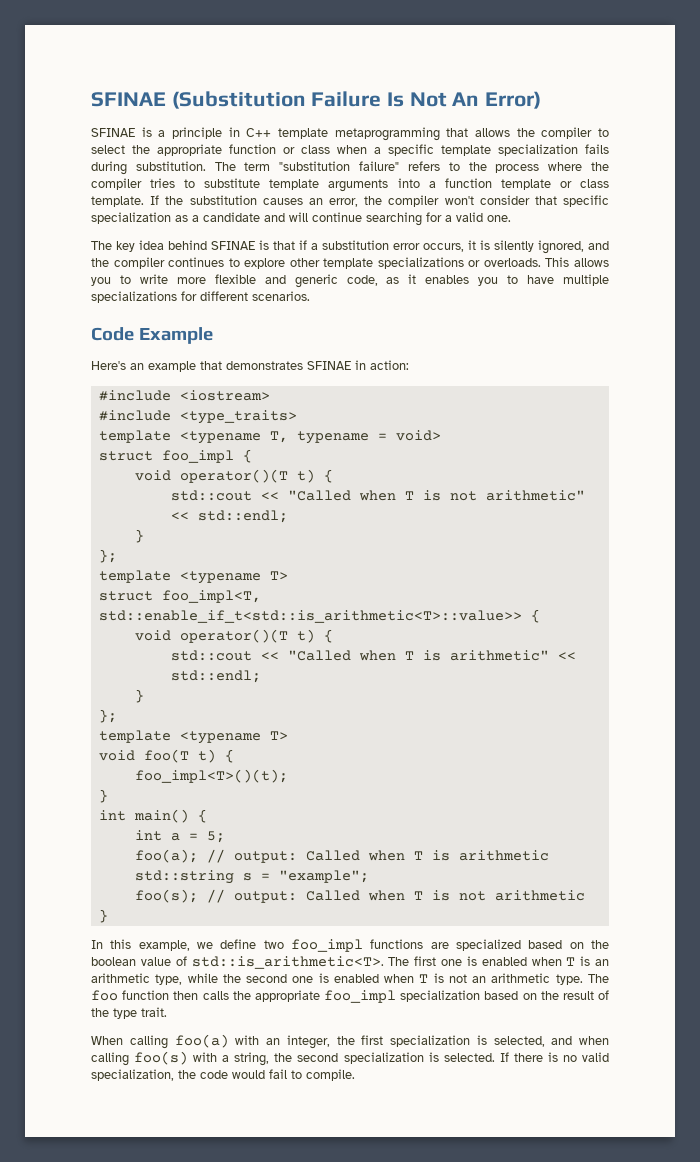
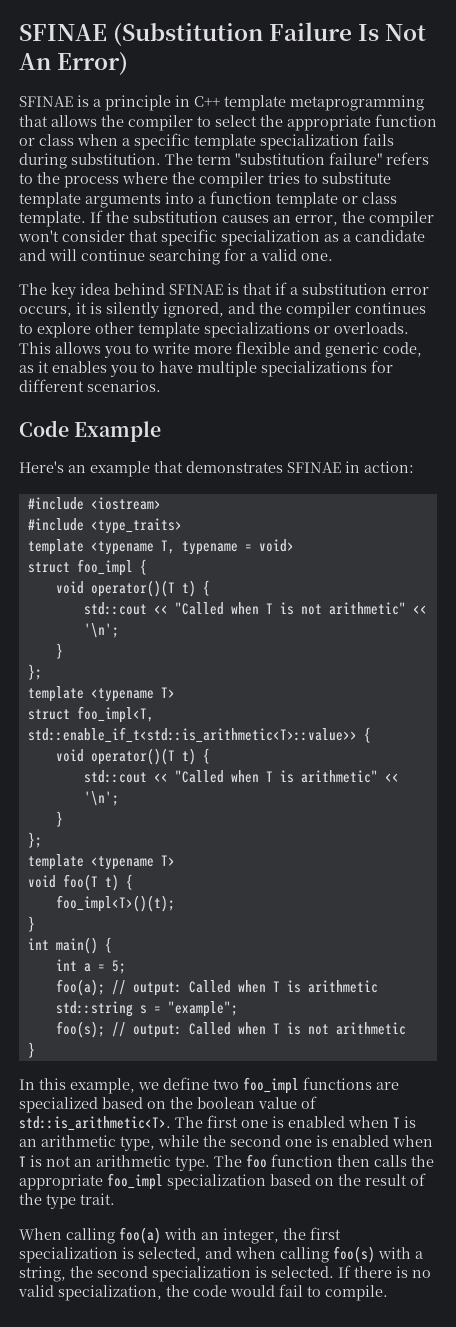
- std::cout << "Called when T is not arithmetic" << std::endl;
+ std::cout << "Called when T is not arithmetic" << '\n';
- std::cout << "Called when T is arithmetic" << std::endl;
+ std::cout << "Called when T is arithmetic" << '\n';

